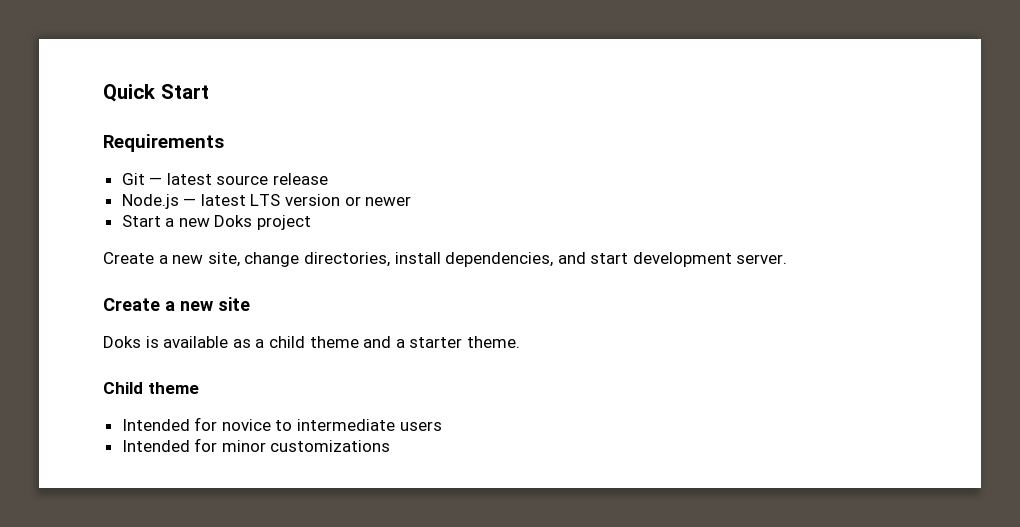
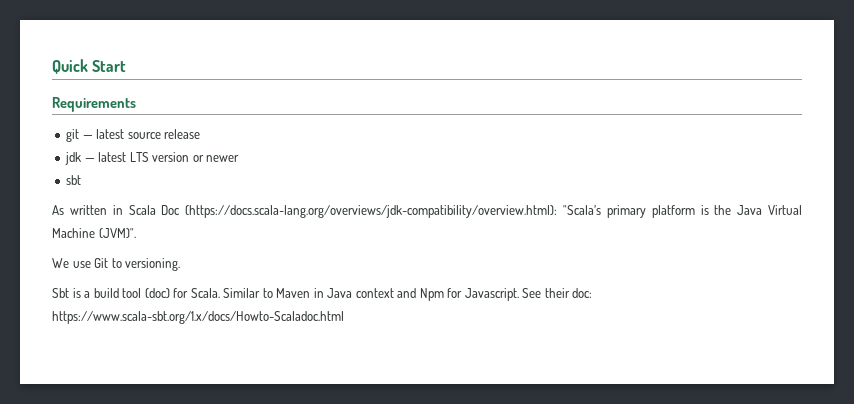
- Git — latest source release
+ git — latest source release
- Node.js — latest LTS version or newer
+ jdk — latest LTS version or newer
- Start a new Doks project
- Create a new site, change directories, install dependencies, and start development server.
- Create a new site
- Doks is available as a child theme and a starter theme.
- Child theme
- Intended for novice to intermediate users
- Intended for minor customizations
+ sbt
+ As written in Scala Doc (https://docs.scala-lang.org/overviews/jdk-compatibility/overview.html): "Scala’s primary platform is the Java Virtual Machine (JVM)".
+ We use Git to versioning.
+ Sbt is a build tool (doc) for Scala. Similar to Maven in Java context and Npm for Javascript. See their doc: https://www.scala-sbt.org/1.x/docs/Howto-Scaladoc.html

